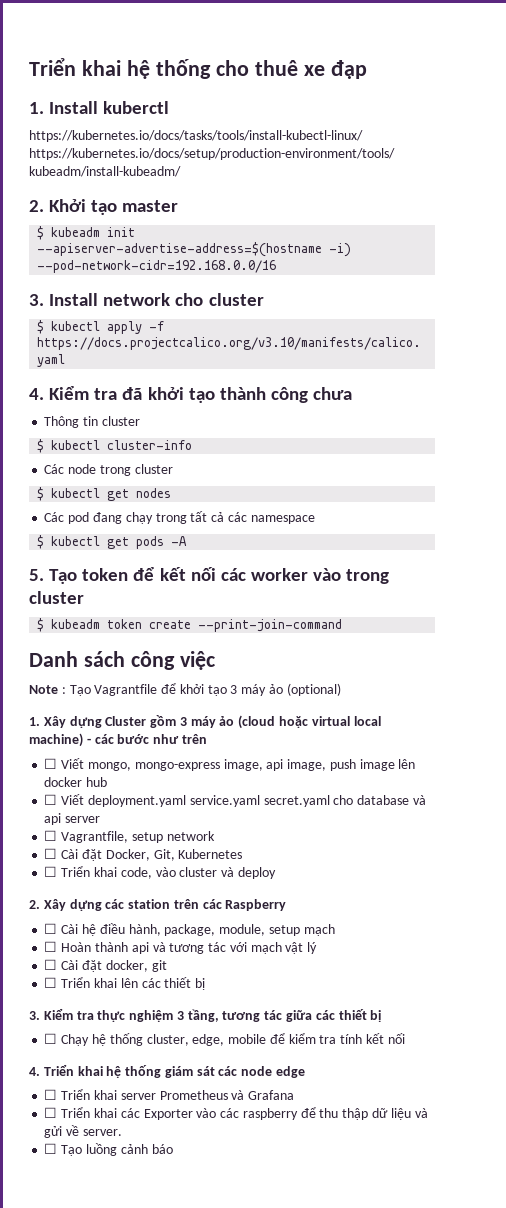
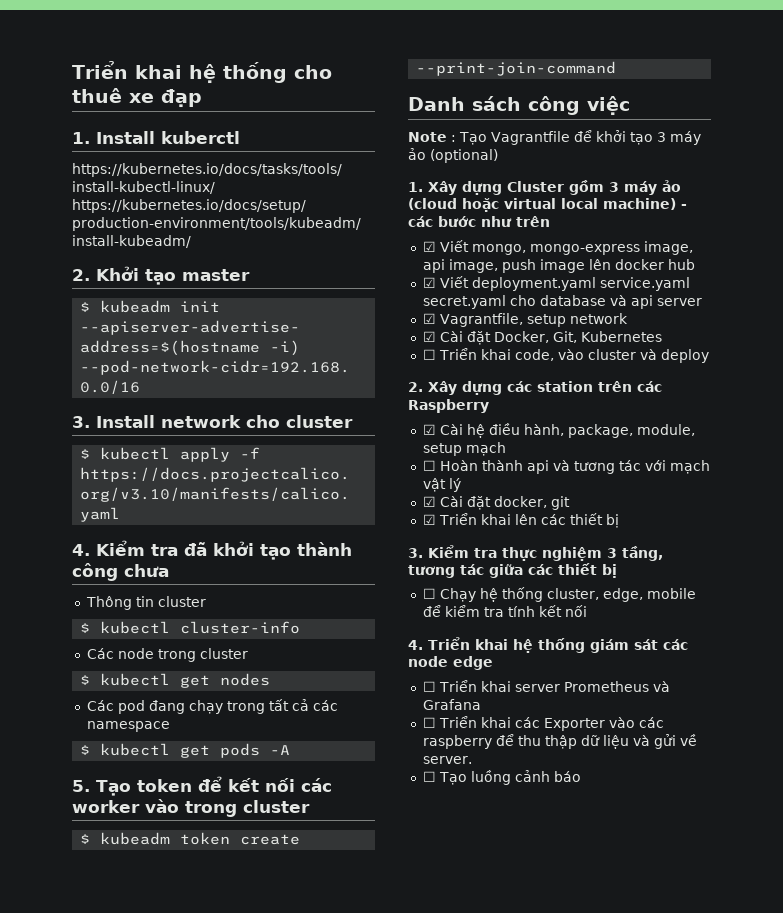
- ☐ Viết mongo, mongo-express image, api image, push image lên docker hub
+ ☑ Viết mongo, mongo-express image, api image, push image lên docker hub
- ☐ Viết deployment.yaml service.yaml secret.yaml cho database và api server
+ ☑ Viết deployment.yaml service.yaml secret.yaml cho database và api server
- ☐ Vagrantfile, setup network
+ ☑ Vagrantfile, setup network
- ☐ Cài đặt Docker, Git, Kubernetes
+ ☑ Cài đặt Docker, Git, Kubernetes
- ☐ Cài hệ điều hành, package, module, setup mạch
+ ☑ Cài hệ điều hành, package, module, setup mạch
- ☐ Cài đặt docker, git
+ ☑ Cài đặt docker, git
- ☐ Triển khai lên các thiết bị
+ ☑ Triển khai lên các thiết bị

